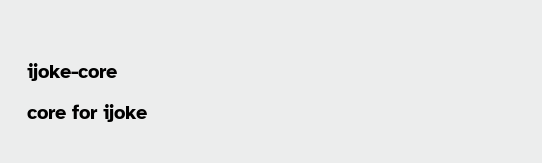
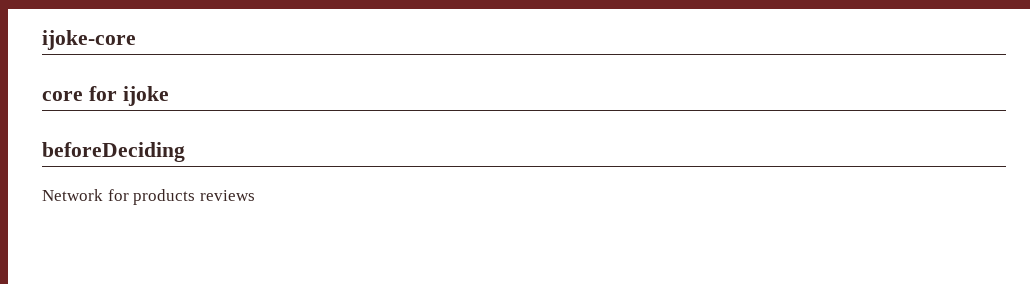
+ beforeDeciding
+ Network for products reviews

